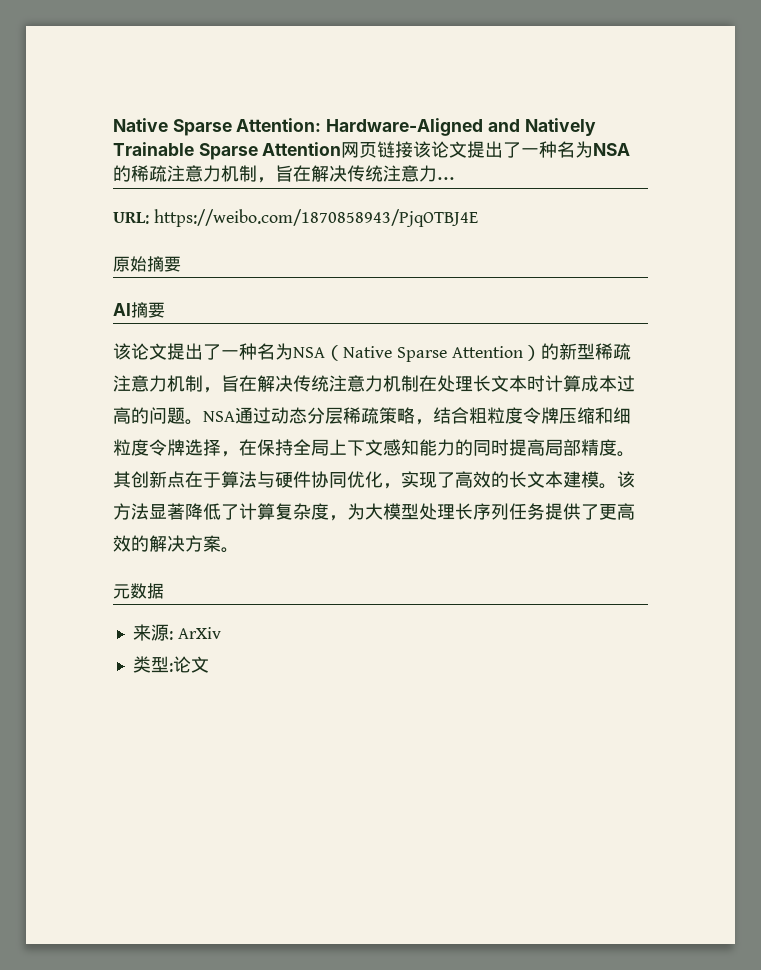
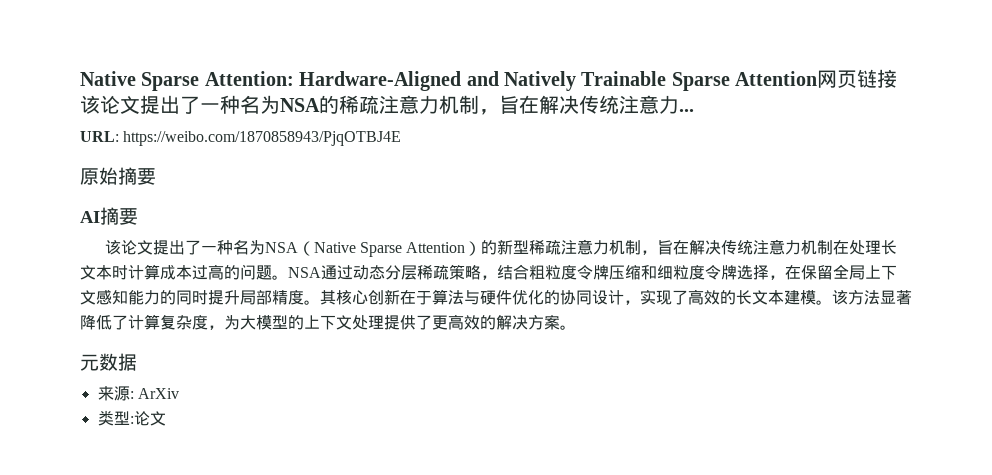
- NSA通过动态分层稀疏策略，结合粗粒度令牌压缩和细粒度令牌选择，在保持全局上下文感知能力的同时提高局部精度。
+ NSA通过动态分层稀疏策略，结合粗粒度令牌压缩和细粒度令牌选择，在保留全局上下文感知能力的同时提升局部精度。
- 其创新点在于算法与硬件协同优化，实现了高效的长文本建模。
+ 其核心创新在于算法与硬件优化的协同设计，实现了高效的长文本建模。
- 该方法显著降低了计算复杂度，为大模型处理长序列任务提供了更高效的解决方案。
+ 该方法显著降低了计算复杂度，为大模型的上下文处理提供了更高效的解决方案。

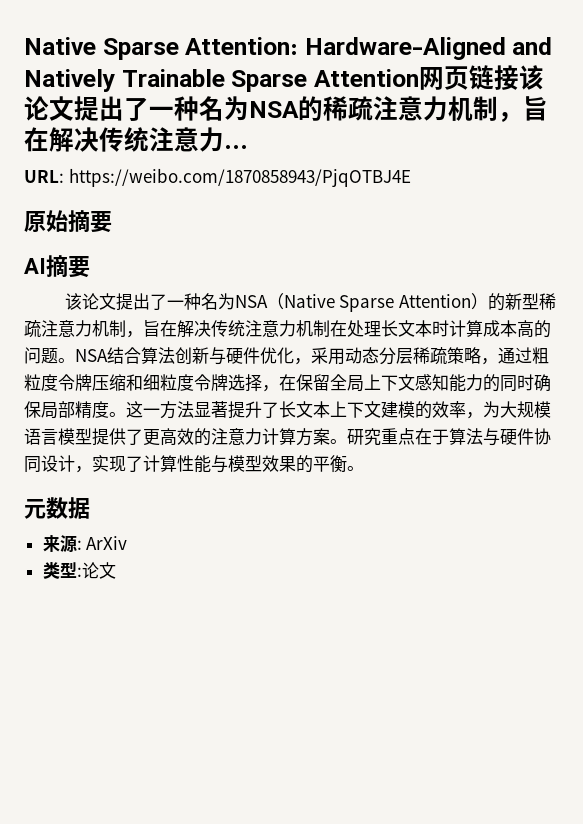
- 该论文提出了一种名为NSA（Native Sparse Attention）的新型稀疏注意力机制，旨在解决传统注意力机制在处理长文本时计算成本过高的问题。
+ 该论文提出了一种名为NSA（Native Sparse Attention）的新型稀疏注意力机制，旨在解决传统注意力机制在处理长文本时计算成本高的问题。
- NSA通过动态分层稀疏策略，结合粗粒度令牌压缩和细粒度令牌选择，在保留全局上下文感知能力的同时提升局部精度。
+ NSA结合算法创新与硬件优化，采用动态分层稀疏策略，通过粗粒度令牌压缩和细粒度令牌选择，在保留全局上下文感知能力的同时确保局部精度。
- 其核心创新在于算法与硬件优化的协同设计，实现了高效的长文本建模。该方法显著降低了计算复杂度，为大模型的上下文处理提供了更高效的解决方案。
+ 这一方法显著提升了长文本上下文建模的效率，为大规模语言模型提供了更高效的注意力计算方案。研究重点在于算法与硬件协同设计，实现了计算性能与模型效果的平衡。

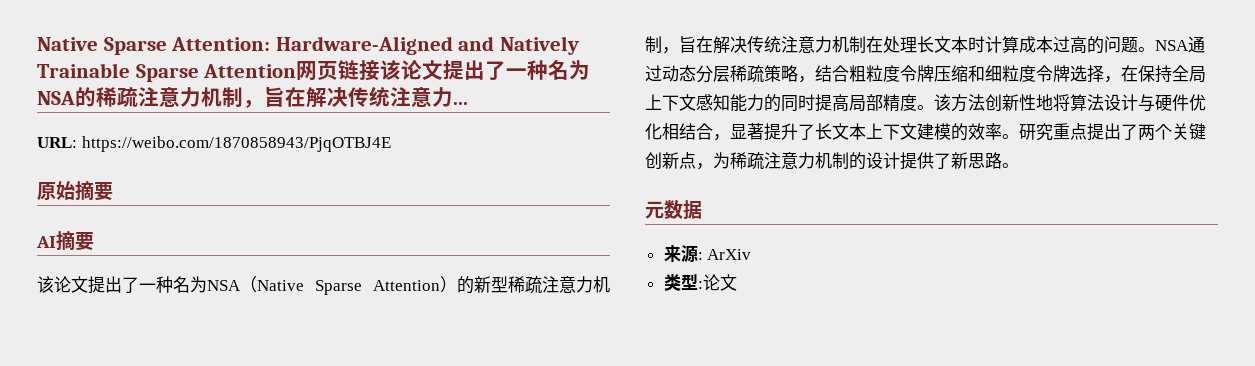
- 该论文提出了一种名为NSA（Native Sparse Attention）的新型稀疏注意力机制，旨在解决传统注意力机制在处理长文本时计算成本高的问题。
+ 该论文提出了一种名为NSA（Native Sparse Attention）的新型稀疏注意力机制，旨在解决传统注意力机制在处理长文本时计算成本过高的问题。
- NSA结合算法创新与硬件优化，采用动态分层稀疏策略，通过粗粒度令牌压缩和细粒度令牌选择，在保留全局上下文感知能力的同时确保局部精度。
+ NSA通过动态分层稀疏策略，结合粗粒度令牌压缩和细粒度令牌选择，在保持全局上下文感知能力的同时提高局部精度。
- 这一方法显著提升了长文本上下文建模的效率，为大规模语言模型提供了更高效的注意力计算方案。研究重点在于算法与硬件协同设计，实现了计算性能与模型效果的平衡。
+ 该方法创新性地将算法设计与硬件优化相结合，显著提升了长文本上下文建模的效率。研究重点提出了两个关键创新点，为稀疏注意力机制的设计提供了新思路。

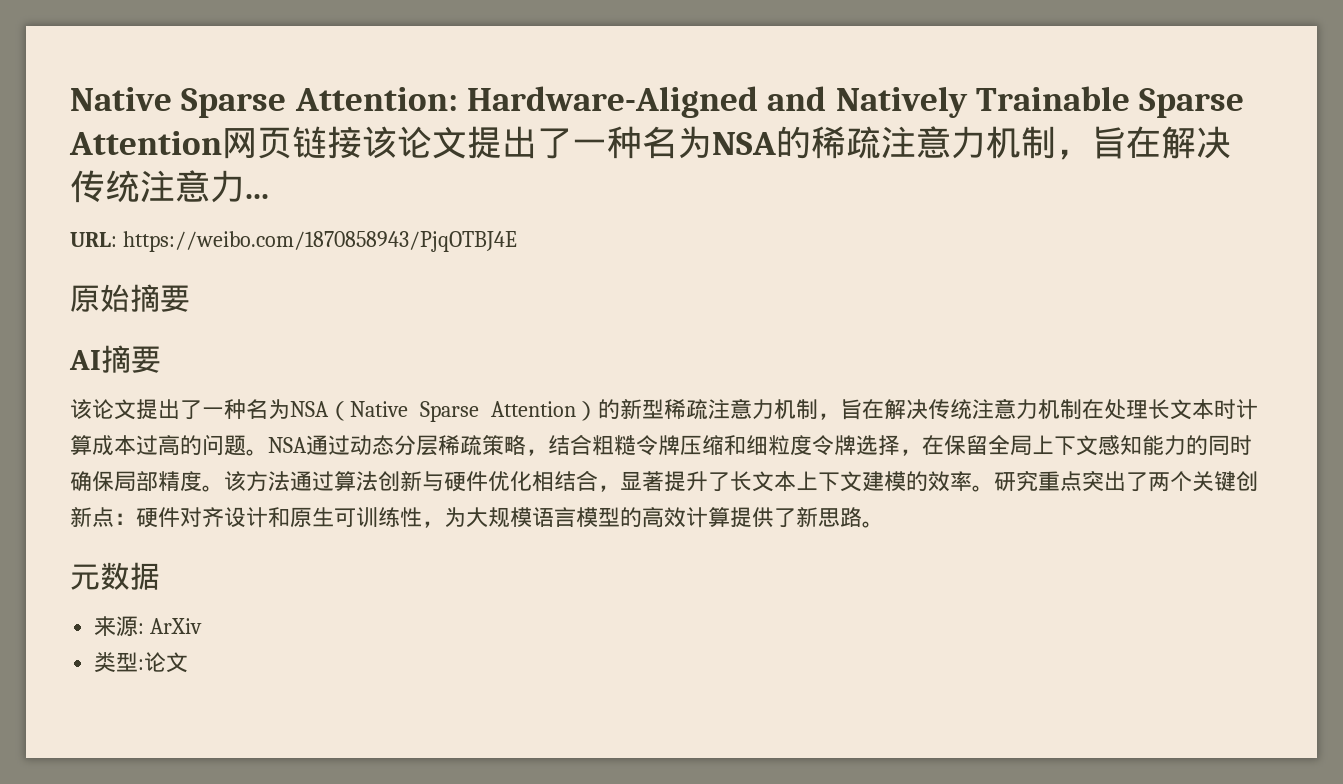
- NSA通过动态分层稀疏策略，结合粗粒度令牌压缩和细粒度令牌选择，在保持全局上下文感知能力的同时提高局部精度。
+ NSA通过动态分层稀疏策略，结合粗糙令牌压缩和细粒度令牌选择，在保留全局上下文感知能力的同时确保局部精度。
- 该方法创新性地将算法设计与硬件优化相结合，显著提升了长文本上下文建模的效率。
+ 该方法通过算法创新与硬件优化相结合，显著提升了长文本上下文建模的效率。
- 研究重点提出了两个关键创新点，为稀疏注意力机制的设计提供了新思路。
+ 研究重点突出了两个关键创新点：硬件对齐设计和原生可训练性，为大规模语言模型的高效计算提供了新思路。

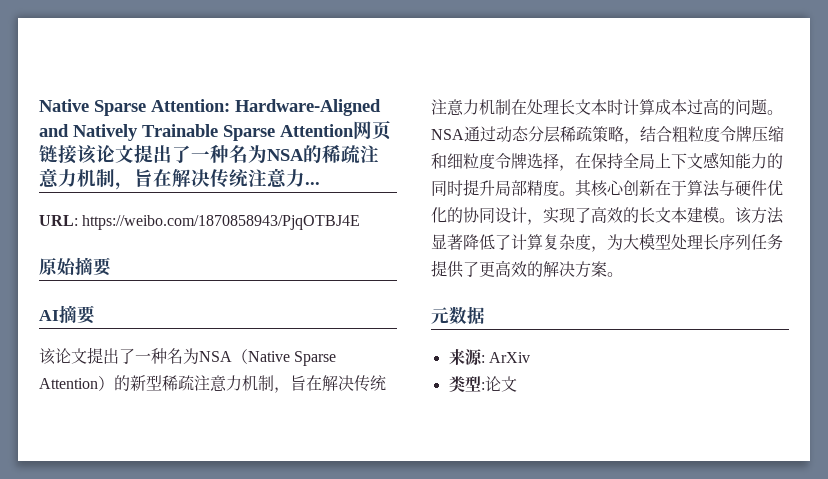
- NSA通过动态分层稀疏策略，结合粗糙令牌压缩和细粒度令牌选择，在保留全局上下文感知能力的同时确保局部精度。
+ NSA通过动态分层稀疏策略，结合粗粒度令牌压缩和细粒度令牌选择，在保持全局上下文感知能力的同时提升局部精度。
- 该方法通过算法创新与硬件优化相结合，显著提升了长文本上下文建模的效率。研究重点突出了两个关键创新点：硬件对齐设计和原生可训练性，为大规模语言模型的高效计算提供了新思路。
+ 其核心创新在于算法与硬件优化的协同设计，实现了高效的长文本建模。该方法显著降低了计算复杂度，为大模型处理长序列任务提供了更高效的解决方案。

